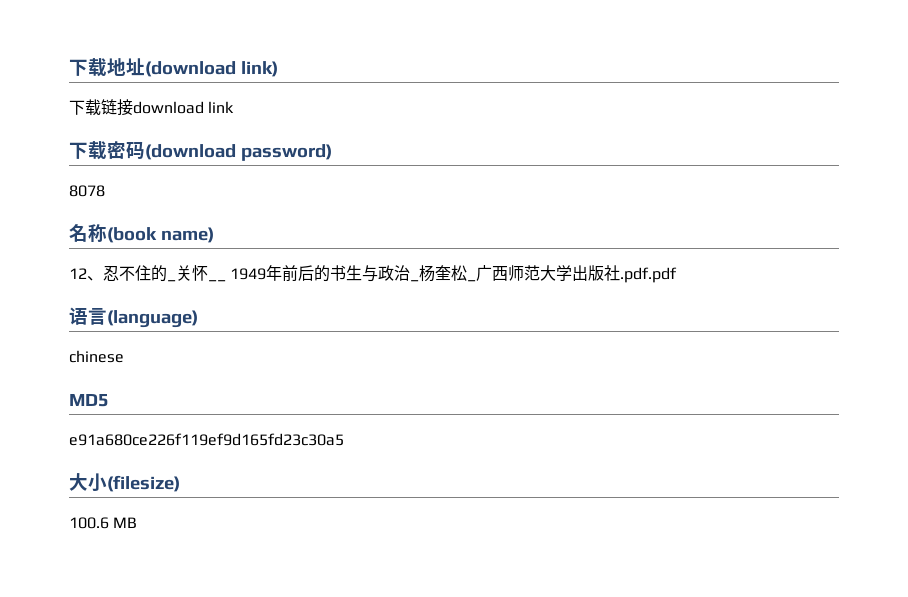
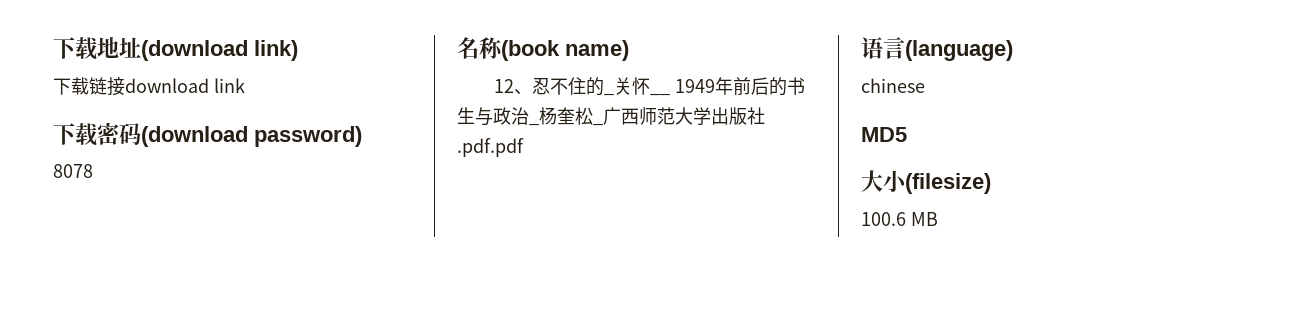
- e91a680ce226f119ef9d165fd23c30a5

